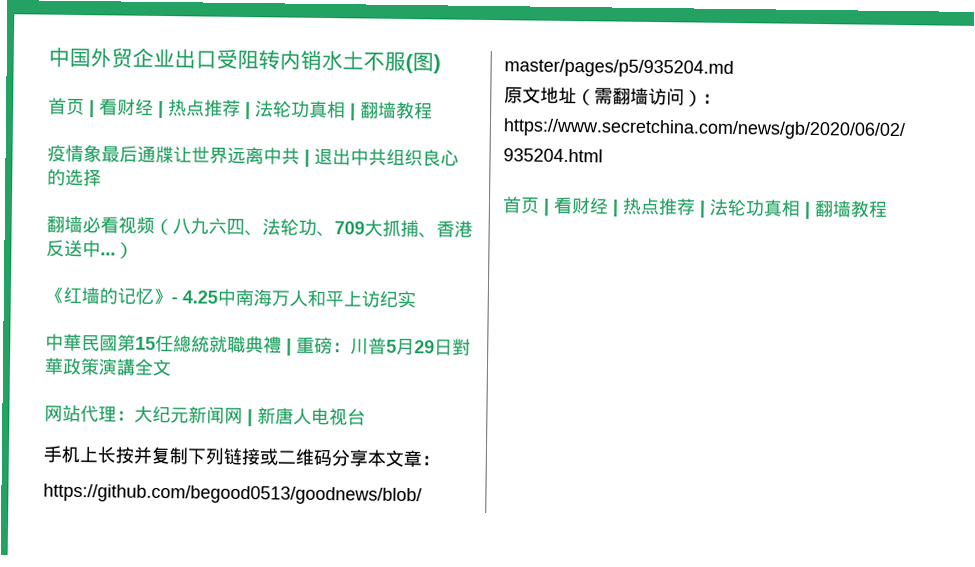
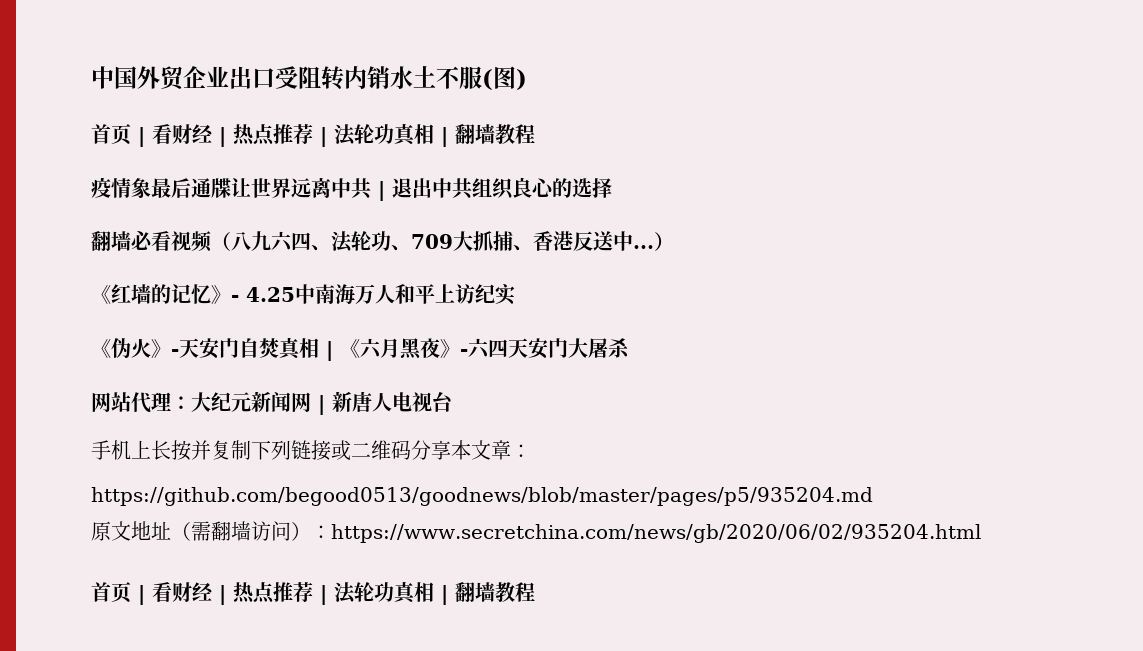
- 中華民國第15任總統就職典禮 | 重磅：川普5月29日對華政策演講全文
+ 《伪火》-天安门自焚真相 | 《六月黑夜》-六四天安门大屠杀

